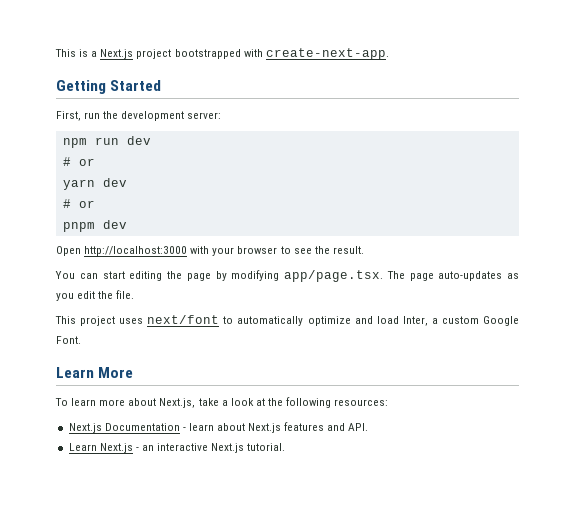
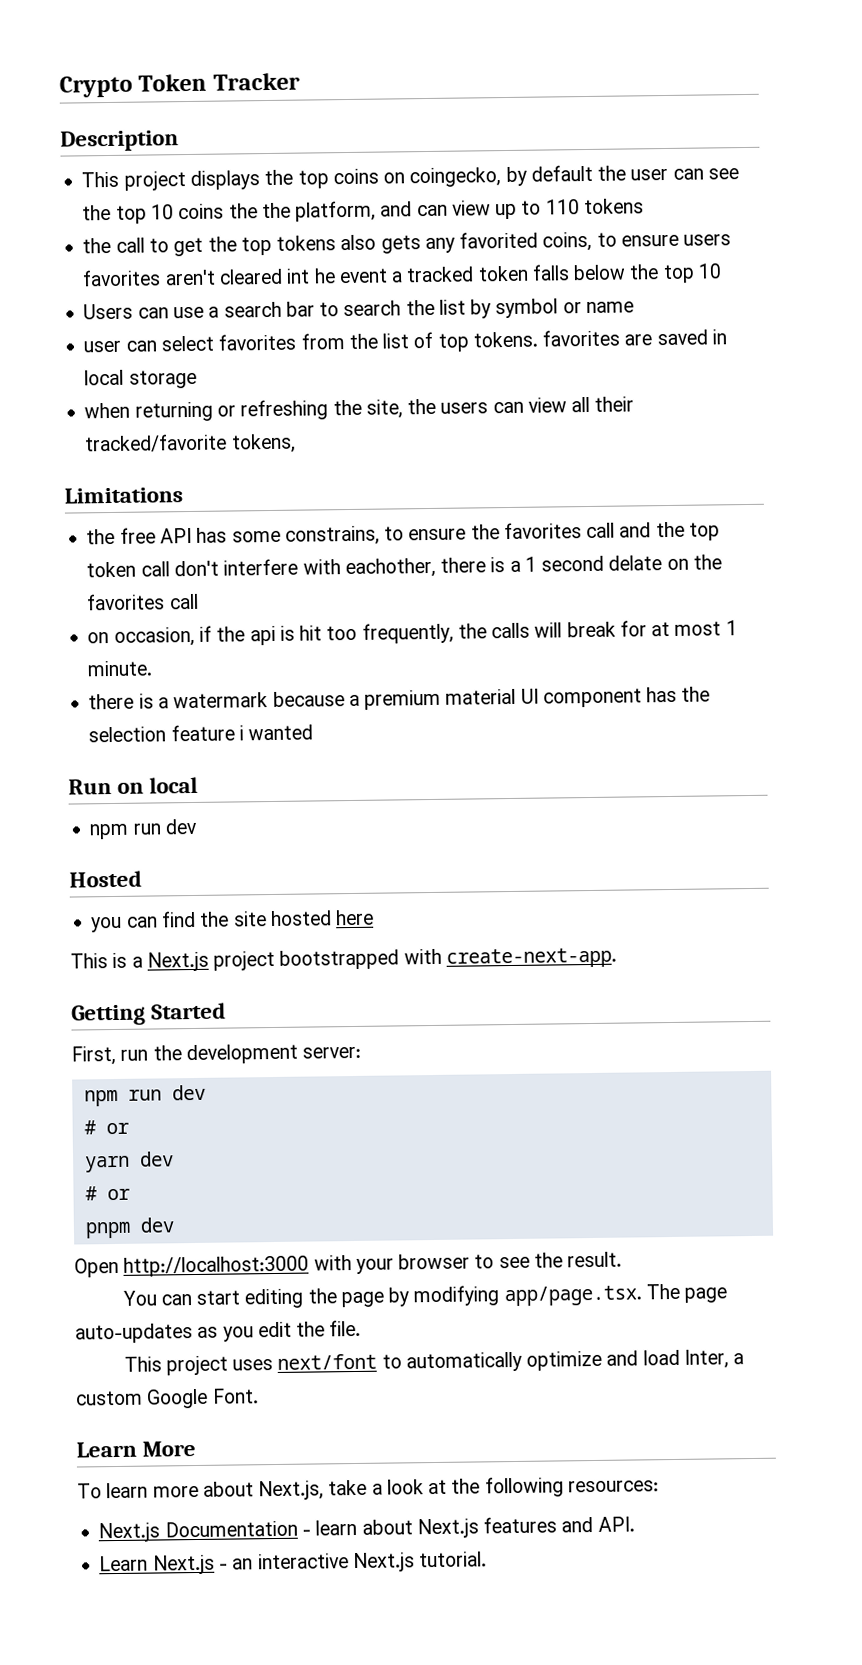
+ Crypto Token Tracker
+ Description
+ This project displays the top coins on coingecko, by default the user can see the top 10 coins the the platform, and can view up to 110 tokens
+ the call to get the top tokens also gets any favorited coins, to ensure users favorites aren't cleared int he event a tracked token falls below the top 10
+ Users can use a search bar to search the list by symbol or name
+ user can select favorites from the list of top tokens. favorites are saved in local storage
+ when returning or refreshing the site, the users can view all their tracked/favorite tokens,
+ Limitations
+ the free API has some constrains, to ensure the favorites call and the top token call don't interfere with eachother, there is a 1 second delate on the favorites call
+ on occasion, if the api is hit too frequently, the calls will break for at most 1 minute.
+ there is a watermark because a premium material UI component has the selection feature i wanted
+ Run on local
+ npm run dev
+ Hosted
+ you can find the site hosted here

